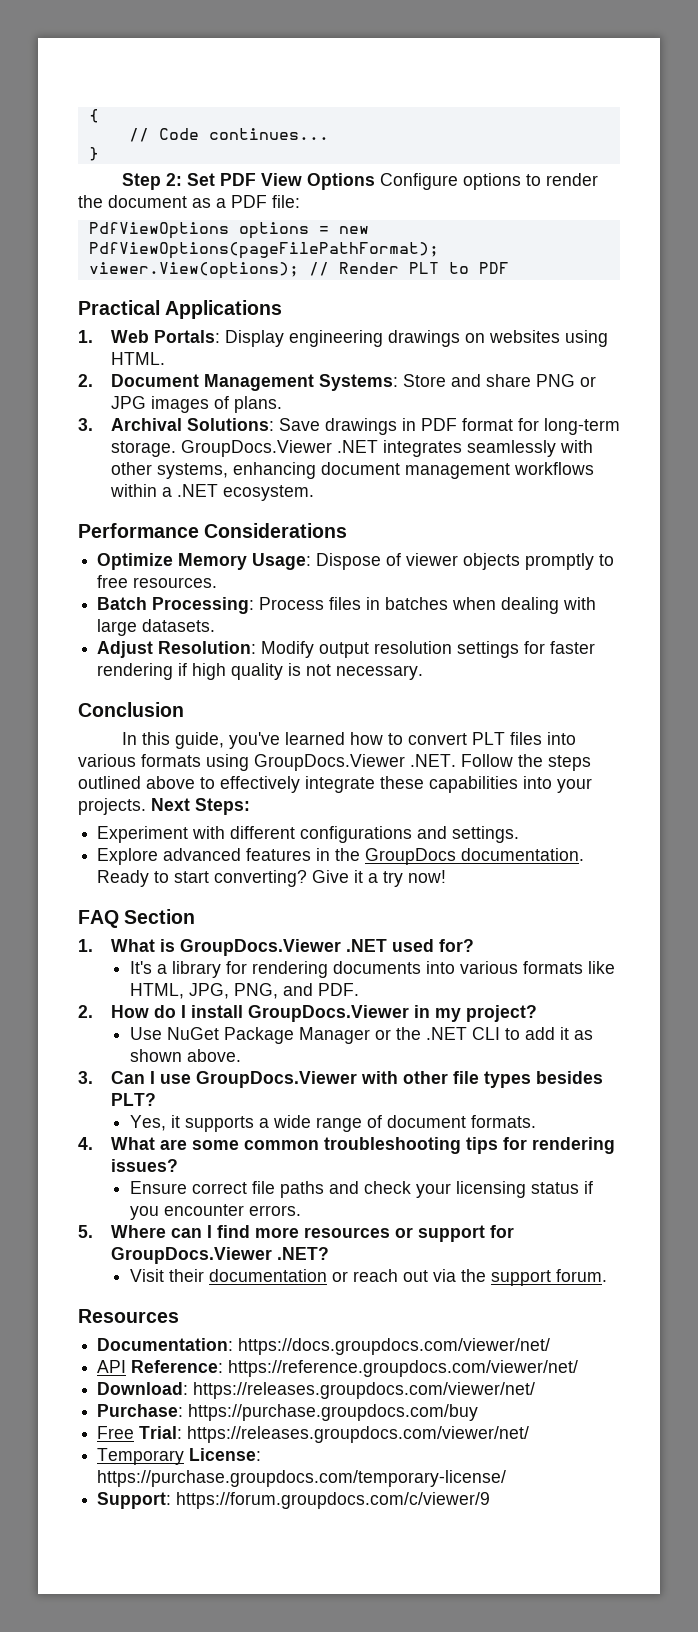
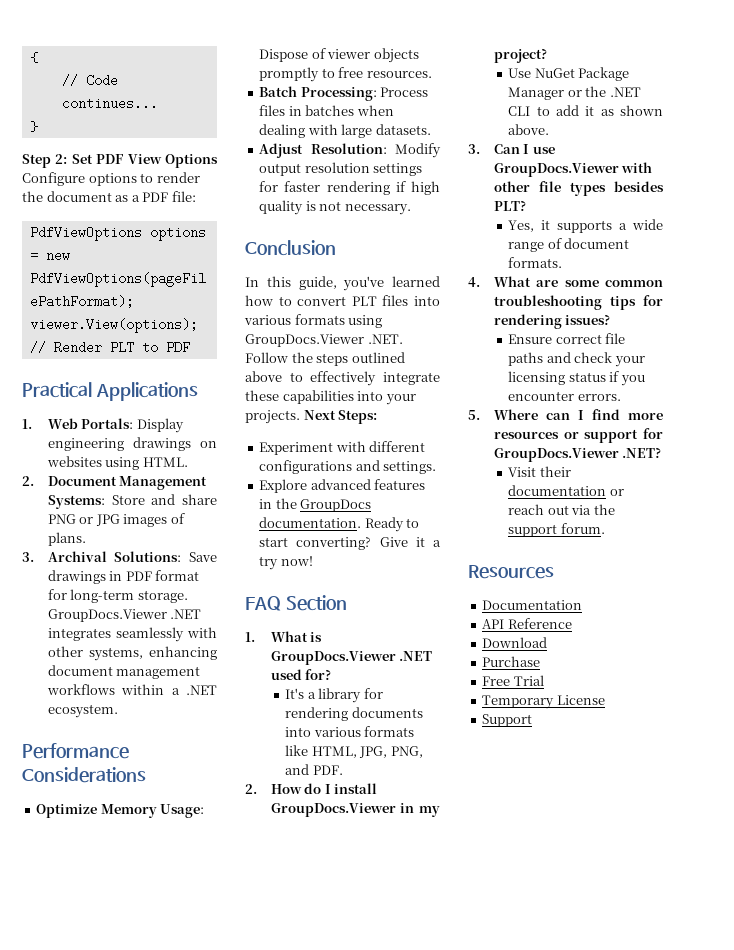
- Documentation: https://docs.groupdocs.com/viewer/net/
+ Documentation
- API Reference: https://reference.groupdocs.com/viewer/net/
- Download: https://releases.groupdocs.com/viewer/net/
- Purchase: https://purchase.groupdocs.com/buy
+ API Reference
+ Download
+ Purchase
- Free Trial: https://releases.groupdocs.com/viewer/net/
+ Free Trial
- Temporary License: https://purchase.groupdocs.com/temporary-license/
- Support: https://forum.groupdocs.com/c/viewer/9
+ Temporary License
+ Support

